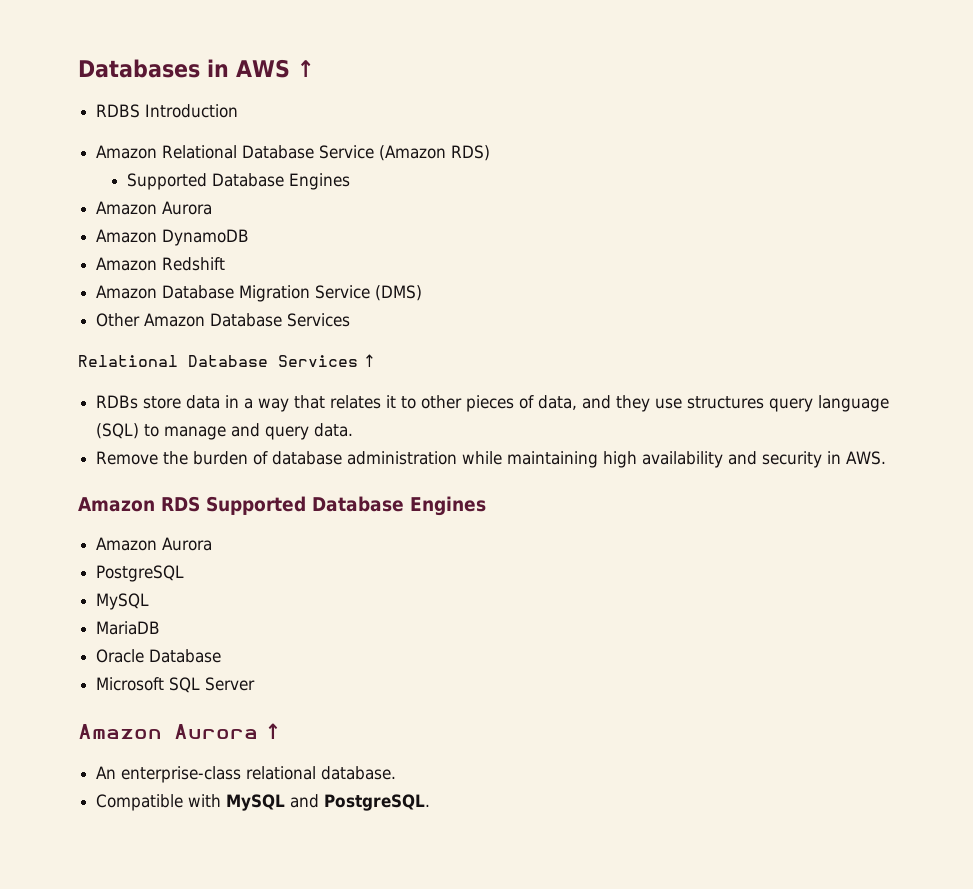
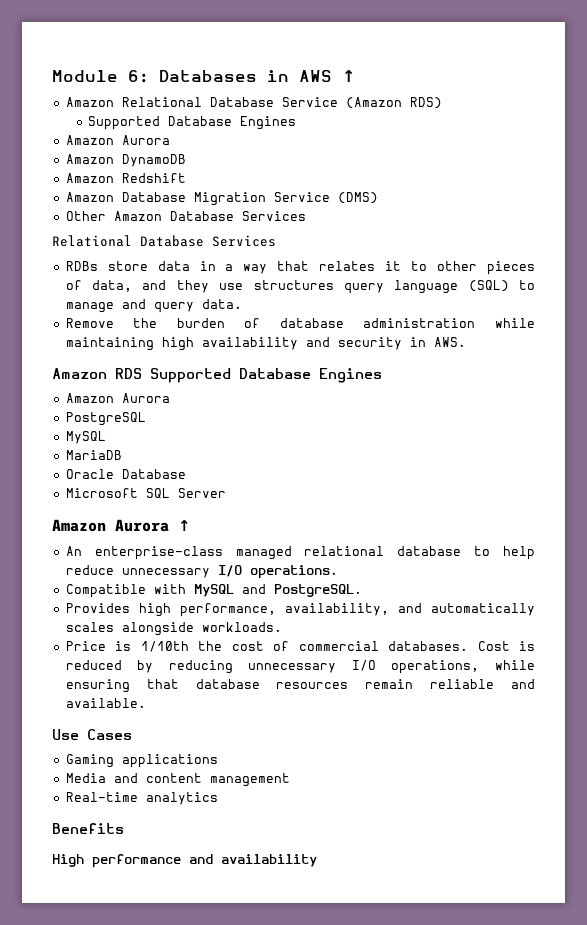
- Databases in AWS ↑
+ Module 6: Databases in AWS ↑
- RDBS Introduction
- Relational Database Services ↑
+ Relational Database Services
- An enterprise-class relational database.
+ An enterprise-class managed relational database to help reduce unnecessary I/O operations.
+ Provides high performance, availability, and automatically scales alongside workloads.
+ Price is 1/10th the cost of commercial databases. Cost is reduced by reducing unnecessary I/O operations, while ensuring that database resources remain reliable and available.
+ Use Cases
+ Gaming applications
+ Media and content management
+ Real-time analytics
+ Benefits
+ High performance and availability

